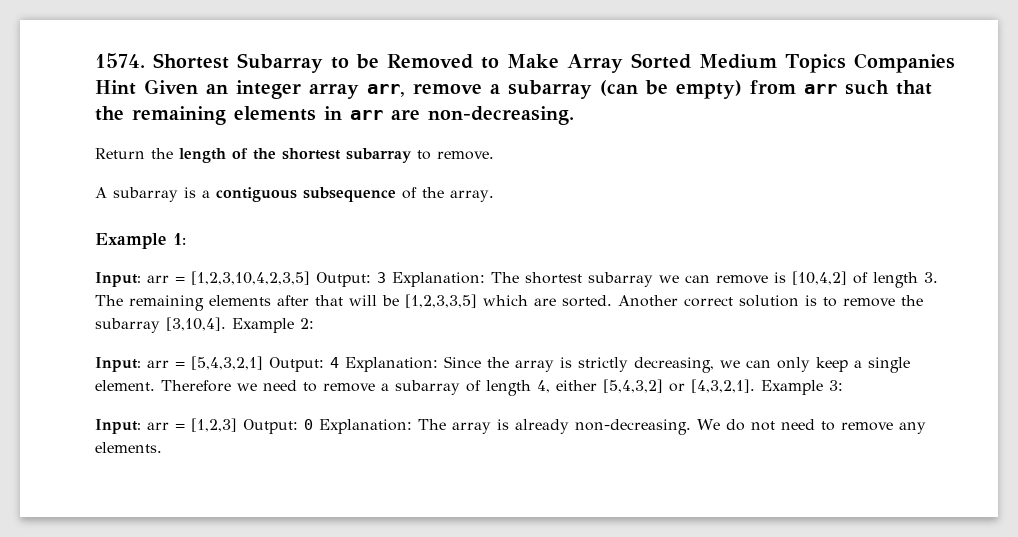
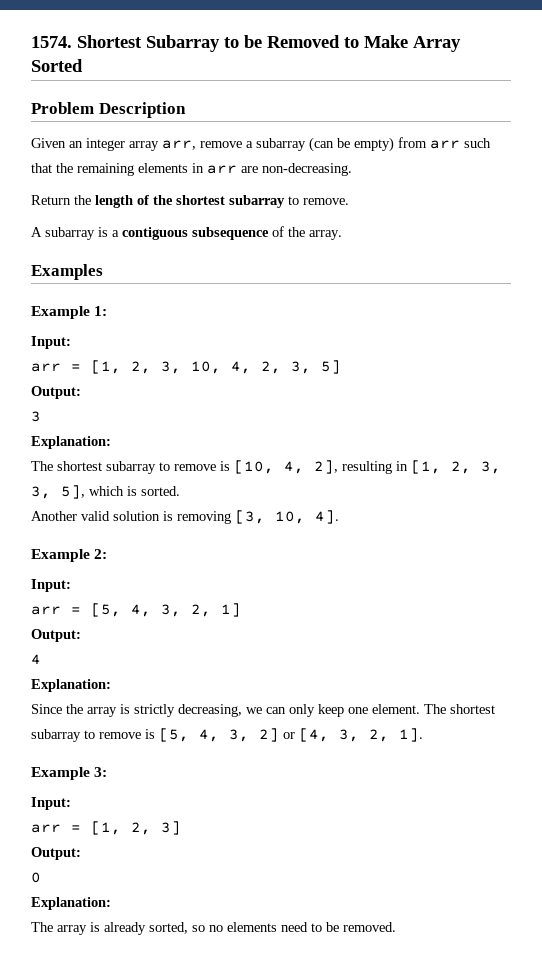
- Shortest Subarray to be Removed to Make Array Sorted Medium Topics Companies Hint Given an integer array arr, remove a subarray (can be empty) from arr such that the remaining elements in arr are non-decreasing.
+ Shortest Subarray to be Removed to Make Array Sorted
+ Problem Description
+ Given an integer array arr, remove a subarray (can be empty) from arr such that the remaining elements in arr are non-decreasing.
+ Examples
  Example 1:
- Input: arr = [1,2,3,10,4,2,3,5] Output: 3 Explanation: The shortest subarray we can remove is [10,4,2] of length 3. The remaining elements after that will be [1,2,3,3,5] which are sorted. Another correct solution is to remove the subarray [3,10,4]. Example 2:
- Input: arr = [5,4,3,2,1] Output: 4 Explanation: Since the array is strictly decreasing, we can only keep a single element. Therefore we need to remove a subarray of length 4, either [5,4,3,2] or [4,3,2,1]. Example 3:
- Input: arr = [1,2,3] Output: 0 Explanation: The array is already non-decreasing. We do not need to remove any elements.
+ Input:
+ arr = [1, 2, 3, 10, 4, 2, 3, 5]
+ Output:
+ 3
+ Explanation:
+ The shortest subarray to remove is [10, 4, 2], resulting in [1, 2, 3, 3, 5], which is sorted.
+ Another valid solution is removing [3, 10, 4].
+ Example 2:
+ Input:
+ arr = [5, 4, 3, 2, 1]
+ Output:
+ 4
+ Explanation:
+ Since the array is strictly decreasing, we can only keep one element. The shortest subarray to remove is [5, 4, 3, 2] or [4, 3, 2, 1].
+ Example 3:
+ Input:
+ arr = [1, 2, 3]
+ Output:
+ 0
+ Explanation:
+ The array is already sorted, so no elements need to be removed.

